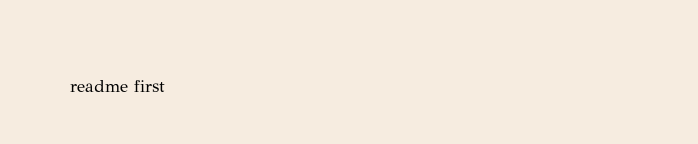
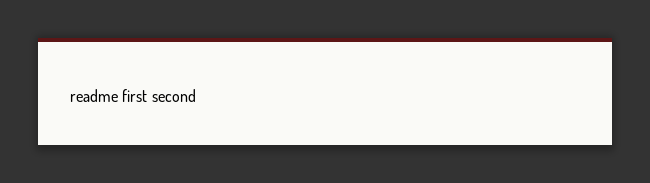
- readme first
+ readme first second

